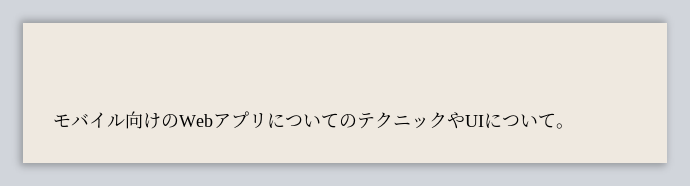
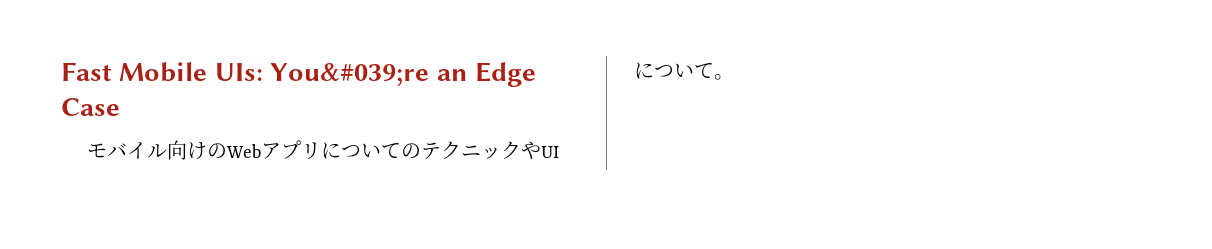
+ Fast Mobile UIs: You&#039;re an Edge Case

